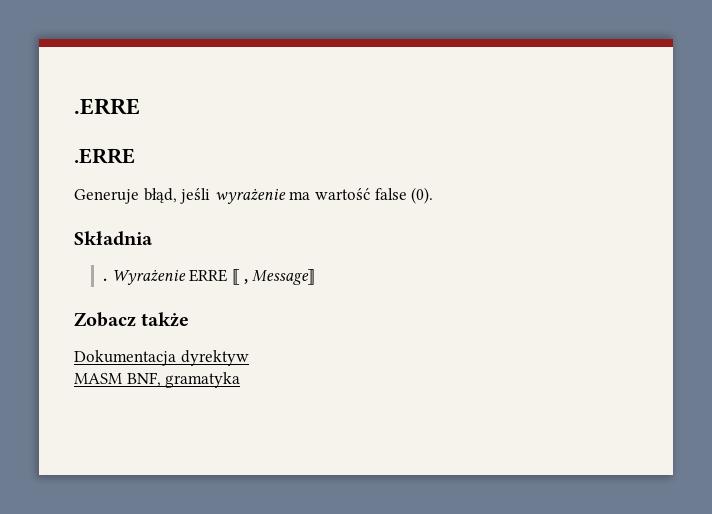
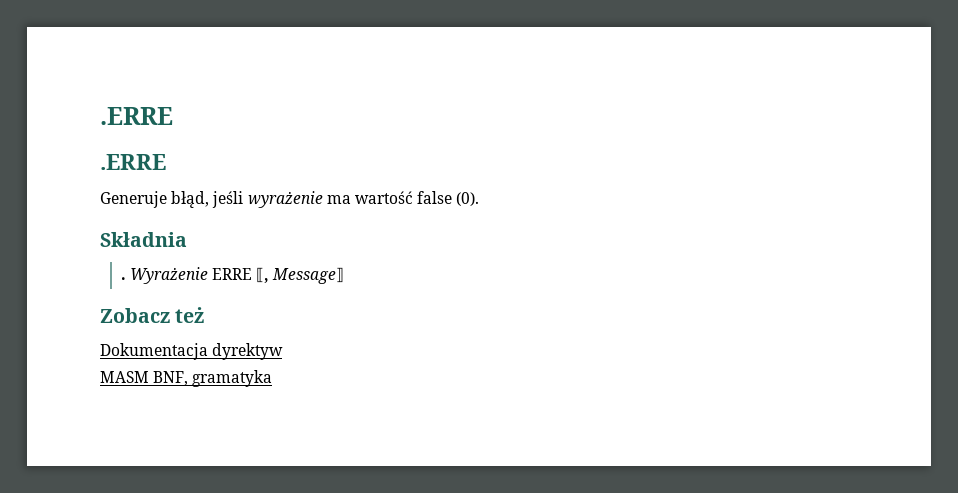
- Wyrażenie ERRE ⟦ , Message⟧
+ Wyrażenie ERRE ⟦, Message⟧
- Zobacz także
+ Zobacz też

